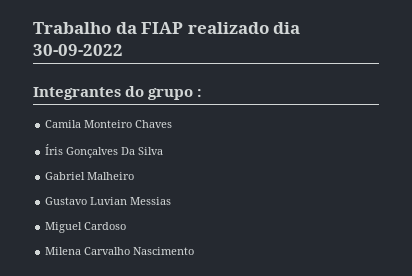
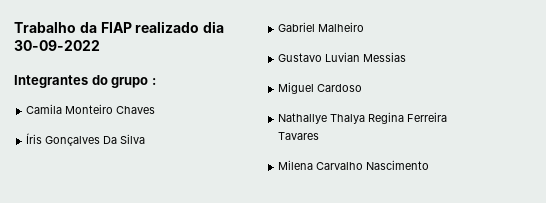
+ Nathallye Thalya Regina Ferreira Tavares

